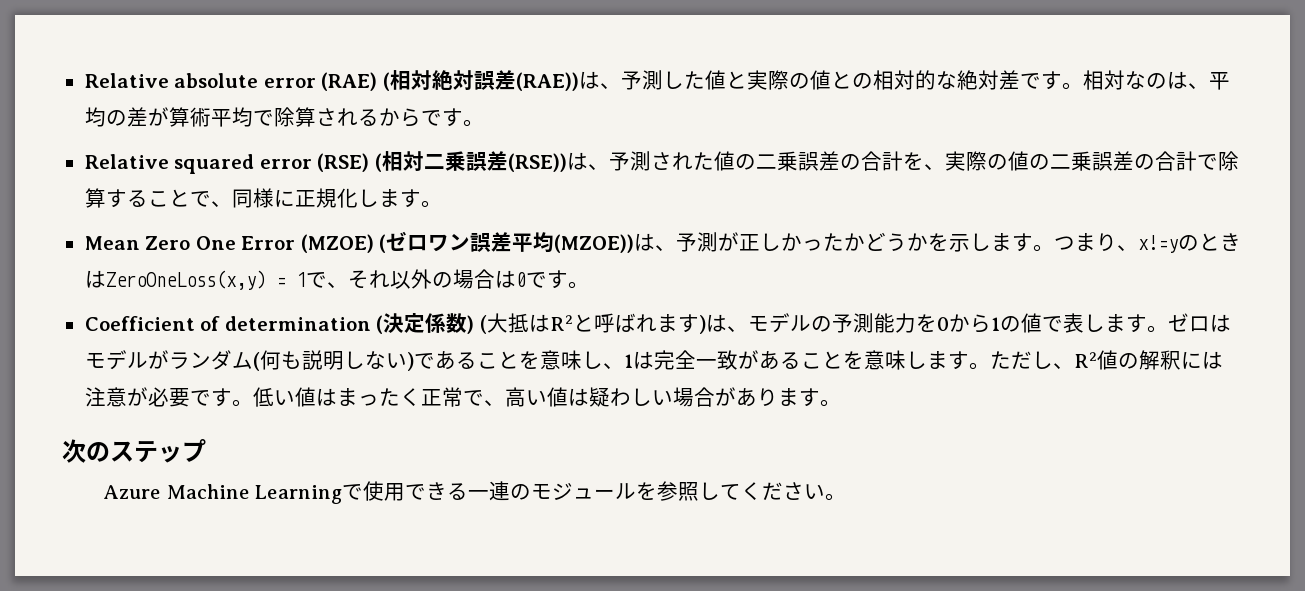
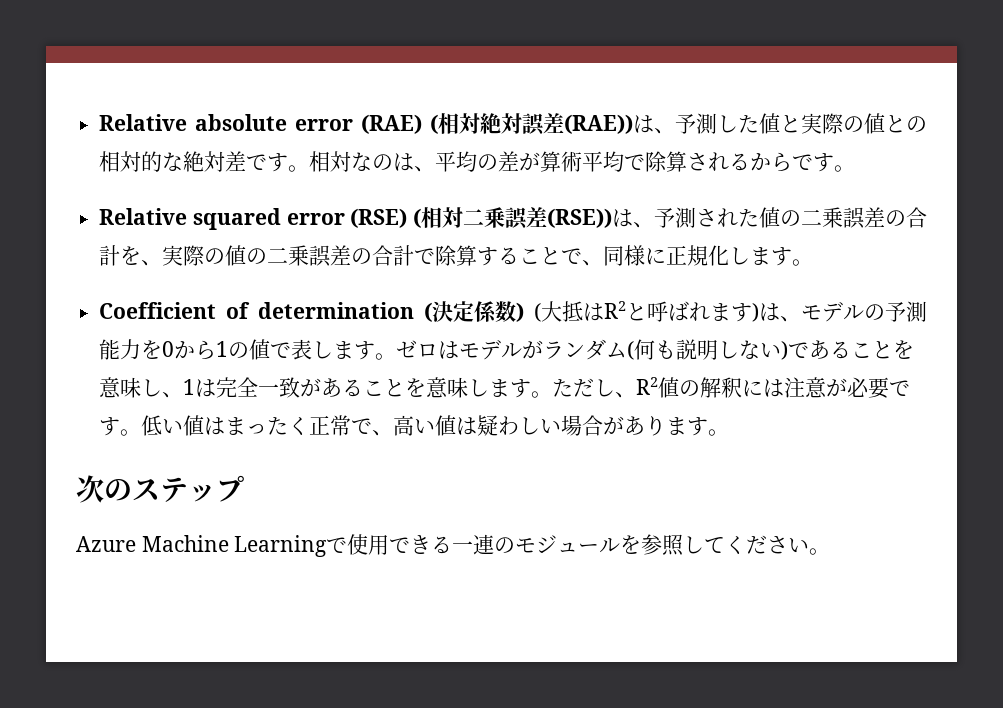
- Mean Zero One Error (MZOE) (ゼロワン誤差平均(MZOE))は、予測が正しかったかどうかを示します。つまり、x!=yのときはZeroOneLoss(x,y) = 1で、それ以外の場合は0です。

